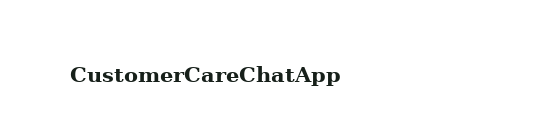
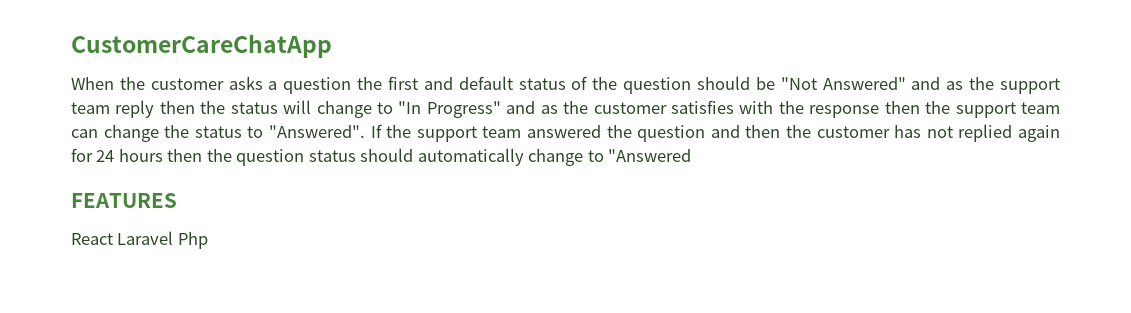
+ When the customer asks a question the first and default status of the question should be "Not Answered" and as the support team reply then the status will change to "In Progress" and as the customer satisfies with the response then the support team can change the status to "Answered". If the support team answered the question and then the customer has not replied again for 24 hours then the question status should automatically change to "Answered
+ FEATURES
+ React Laravel Php

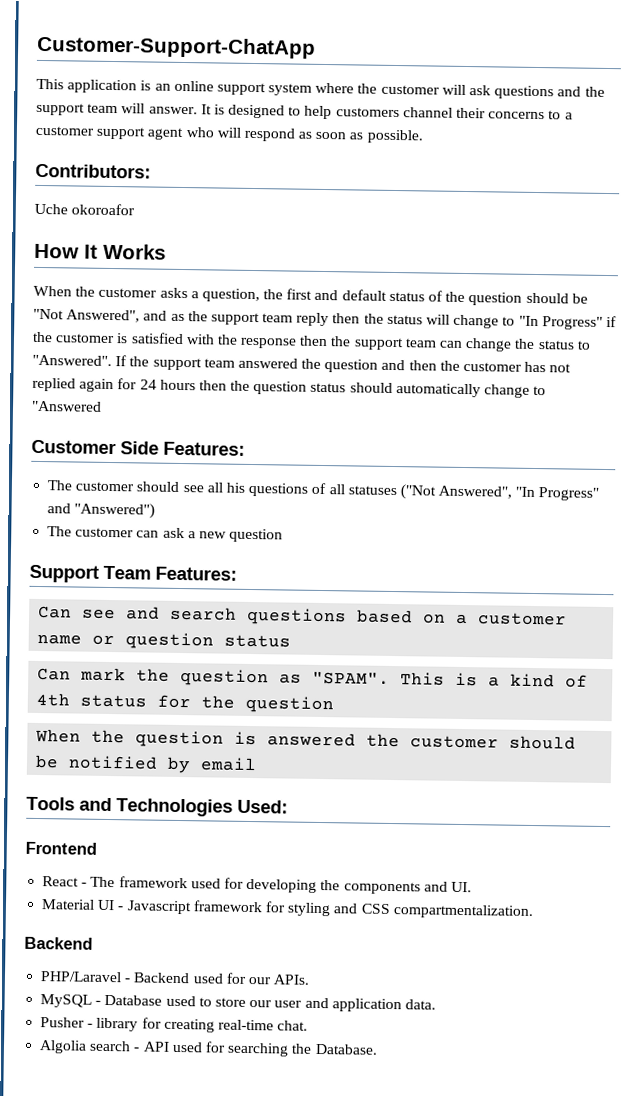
- CustomerCareChatApp
+ Customer-Support-ChatApp
+ This application is an online support system where the customer will ask questions and the support team will answer. It is designed to help customers channel their concerns to a customer support agent who will respond as soon as possible.
+ Contributors:
+ Uche okoroafor
+ How It Works
- When the customer asks a question the first and default status of the question should be "Not Answered" and as the support team reply then the status will change to "In Progress" and as the customer satisfies with the response then the support team can change the status to "Answered".
+ When the customer asks a question, the first and default status of the question should be "Not Answered", and as the support team reply then the status will change to "In Progress" if the customer is satisfied with the response then the support team can change the status to "Answered".
- FEATURES
- React Laravel Php
+ Customer Side Features:
+ The customer should see all his questions of all statuses ("Not Answered", "In Progress" and "Answered")
+ The customer can ask a new question
+ Support Team Features:
+ Can see and search questions based on a customer name or question status
+ Can mark the question as "SPAM". This is a kind of 4th status for the question
+ When the question is answered the customer should be notified by email
+ Tools and Technologies Used:
+ Frontend
+ React - The framework used for developing the components and UI.
+ Material UI - Javascript framework for styling and CSS compartmentalization.
+ Backend
+ PHP/Laravel - Backend used for our APIs.
+ MySQL - Database used to store our user and application data.
+ Pusher - library for creating real-time chat.
+ Algolia search - API used for searching the Database.

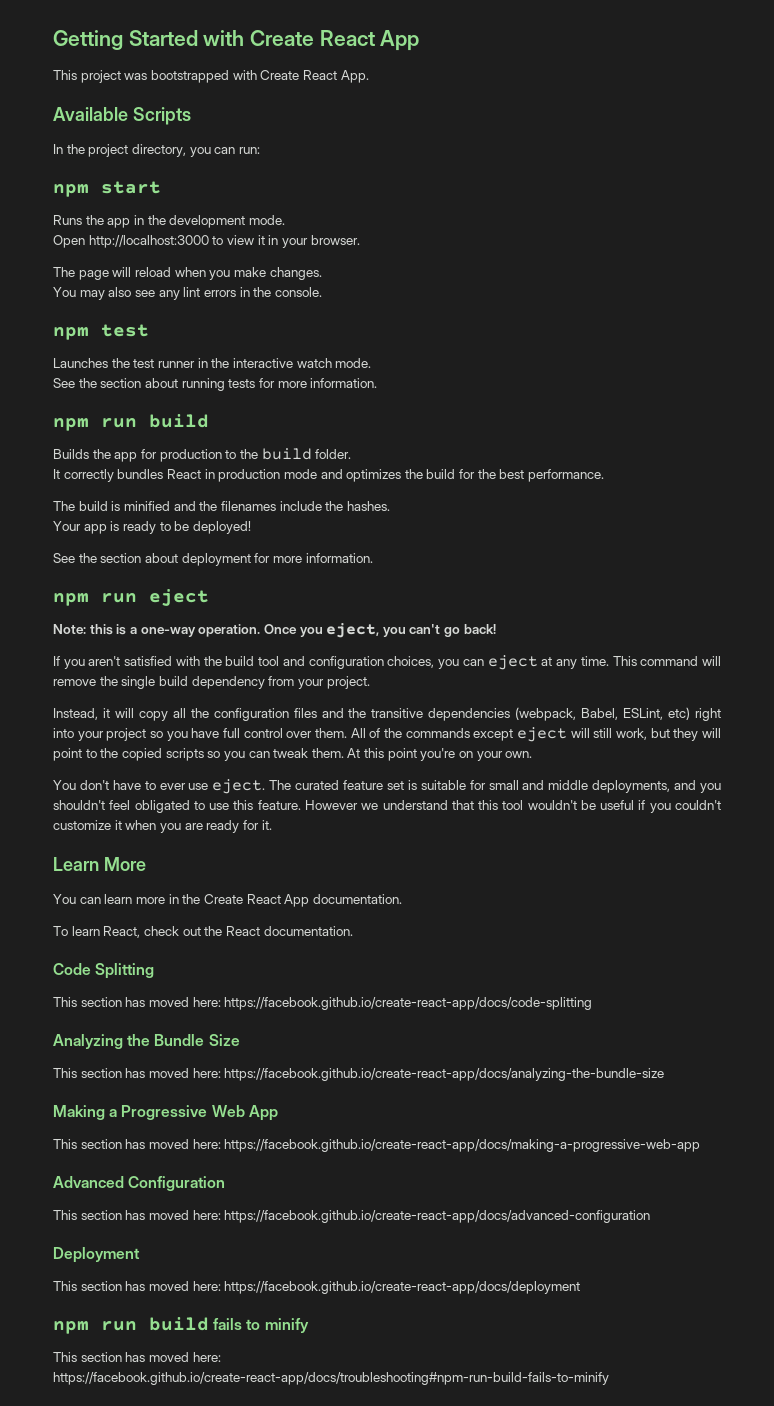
- Customer-Support-ChatApp
- This application is an online support system where the customer will ask questions and the support team will answer. It is designed to help customers channel their concerns to a customer support agent who will respond as soon as possible.
- Contributors:
- Uche okoroafor
- How It Works
- When the customer asks a question, the first and default status of the question should be "Not Answered", and as the support team reply then the status will change to "In Progress" if the customer is satisfied with the response then the support team can change the status to "Answered". If the support team answered the question and then the customer has not replied again for 24 hours then the question status should automatically change to "Answered
- Customer Side Features:
- The customer should see all his questions of all statuses ("Not Answered", "In Progress" and "Answered")
- The customer can ask a new question
- Support Team Features:
- Can see and search questions based on a customer name or question status
- Can mark the question as "SPAM". This is a kind of 4th status for the question
- When the question is answered the customer should be notified by email
- Tools and Technologies Used:
- Frontend
- React - The framework used for developing the components and UI.
- Material UI - Javascript framework for styling and CSS compartmentalization.
- Backend
- PHP/Laravel - Backend used for our APIs.
- MySQL - Database used to store our user and application data.
- Pusher - library for creating real-time chat.
- Algolia search - API used for searching the Database.
+ Getting Started with Create React App
+ This project was bootstrapped with Create React App.
+ Available Scripts
+ In the project directory, you can run:
+ npm start
+ Runs the app in the development mode.
+ Open http://localhost:3000 to view it in your browser.
+ The page will reload when you make changes.
+ You may also see any lint errors in the console.
+ npm test
+ Launches the test runner in the interactive watch mode.
+ See the section about running tests for more information.
+ npm run build
+ Builds the app for production to the build folder.
+ It correctly bundles React in production mode and optimizes the build for the best performance.
+ The build is minified and the filenames include the hashes.
+ Your app is ready to be deployed!
+ See the section about deployment for more information.
+ npm run eject
+ Note: this is a one-way operation. Once you eject, you can't go back!
+ If you aren't satisfied with the build tool and configuration choices, you can eject at any time. This command will remove the single build dependency from your project.
+ Instead, it will copy all the configuration files and the transitive dependencies (webpack, Babel, ESLint, etc) right into your project so you have full control over them. All of the commands except eject will still work, but they will point to the copied scripts so you can tweak them. At this point you're on your own.
+ You don't have to ever use eject. The curated feature set is suitable for small and middle deployments, and you shouldn't feel obligated to use this feature. However we understand that this tool wouldn't be useful if you couldn't customize it when you are ready for it.
+ Learn More
+ You can learn more in the Create React App documentation.
+ To learn React, check out the React documentation.
+ Code Splitting
+ This section has moved here: https://facebook.github.io/create-react-app/docs/code-splitting
+ Analyzing the Bundle Size
+ This section has moved here: https://facebook.github.io/create-react-app/docs/analyzing-the-bundle-size
+ Making a Progressive Web App
+ This section has moved here: https://facebook.github.io/create-react-app/docs/making-a-progressive-web-app
+ Advanced Configuration
+ This section has moved here: https://facebook.github.io/create-react-app/docs/advanced-configuration
+ Deployment
+ This section has moved here: https://facebook.github.io/create-react-app/docs/deployment
+ npm run build fails to minify
+ This section has moved here: https://facebook.github.io/create-react-app/docs/troubleshooting#npm-run-build-fails-to-minify

